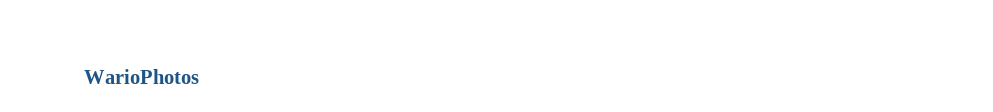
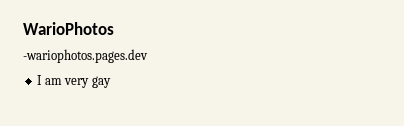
+ -wariophotos.pages.dev
+ I am very gay

